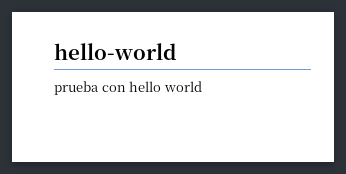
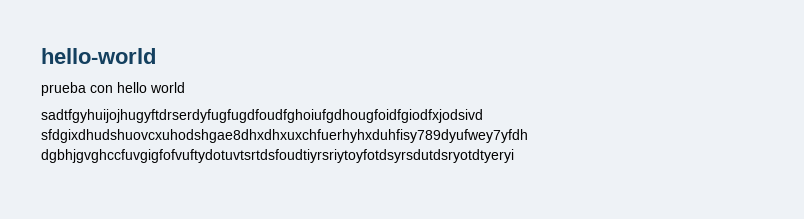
+ sadtfgyhuijojhugyftdrserdyfugfugdfoudfghoiufgdhougfoidfgiodfxjodsivd sfdgixdhudshuovcxuhodshgae8dhxdhxuxchfuerhyhxduhfisy789dyufwey7yfdh dgbhjgvghccfuvgigfofvuftydotuvtsrtdsfoudtiyrsriytoyfotdsyrsdutdsryotdtyeryi

